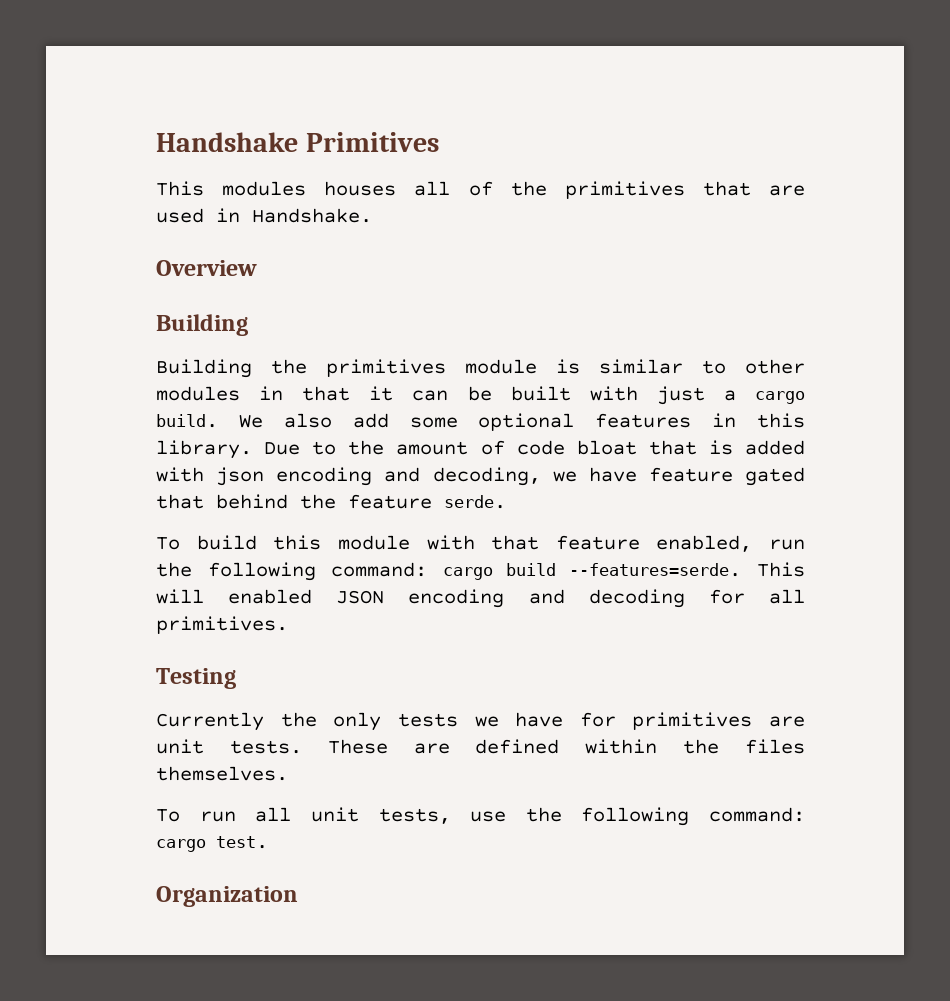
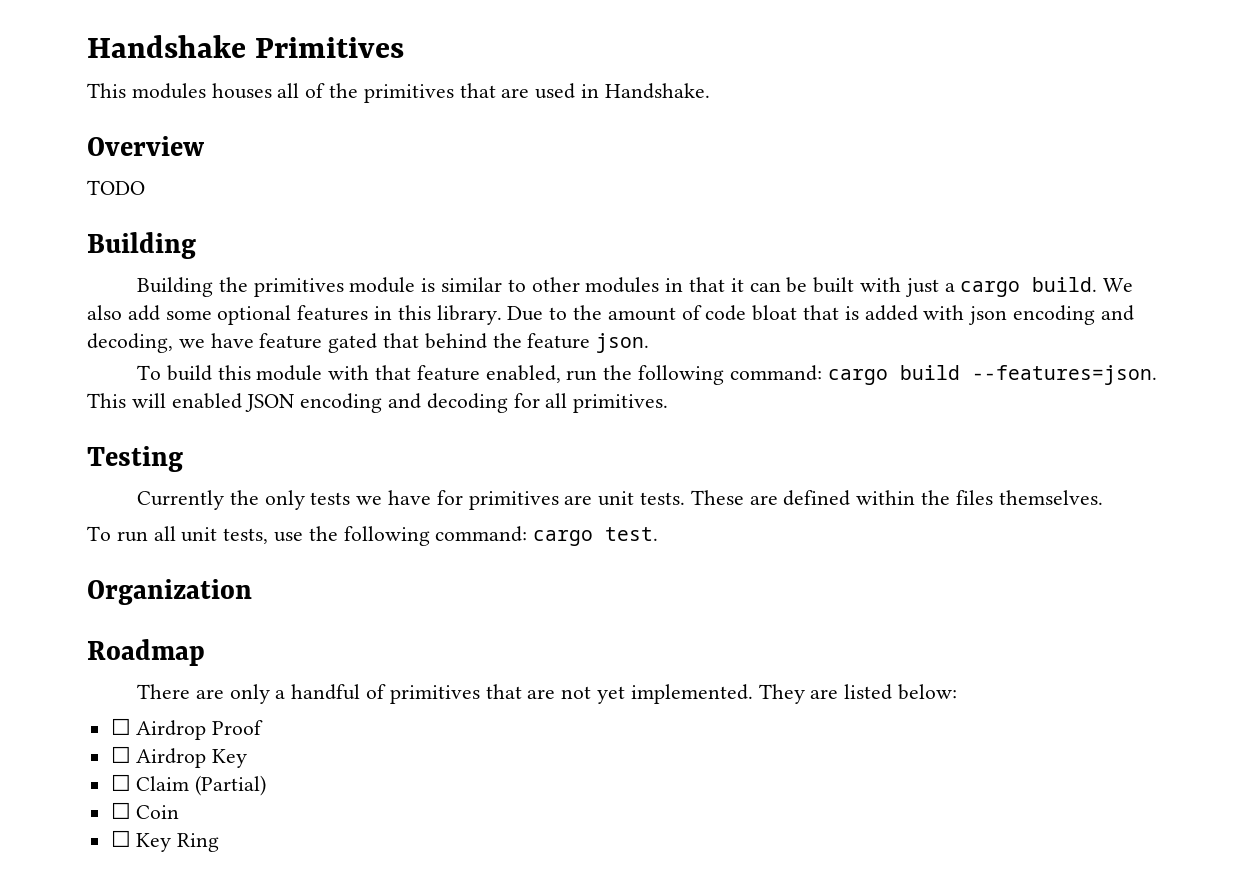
+ TODO
- Due to the amount of code bloat that is added with json encoding and decoding, we have feature gated that behind the feature serde.
+ Due to the amount of code bloat that is added with json encoding and decoding, we have feature gated that behind the feature json.
- To build this module with that feature enabled, run the following command: cargo build --features=serde.
+ To build this module with that feature enabled, run the following command: cargo build --features=json.
+ Roadmap
+ There are only a handful of primitives that are not yet implemented. They are listed below:
+ ☐ Airdrop Proof
+ ☐ Airdrop Key
+ ☐ Claim (Partial)
+ ☐ Coin
+ ☐ Key Ring

